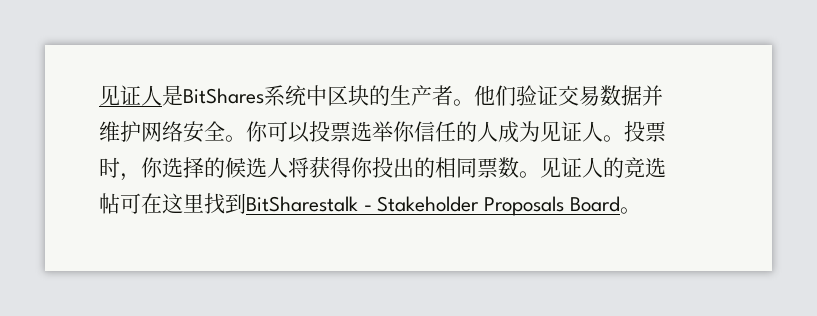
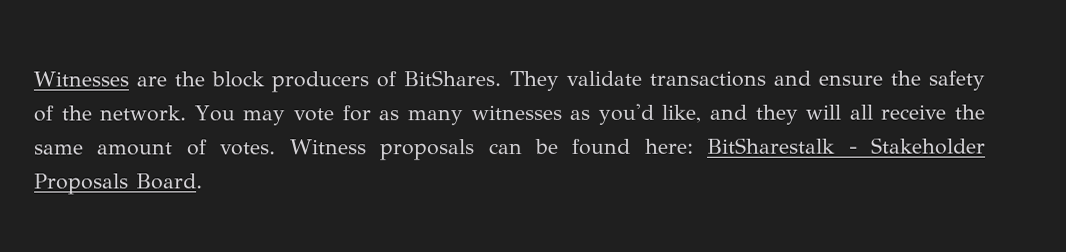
- 见证人是BitShares系统中区块的生产者。他们验证交易数据并维护网络安全。你可以投票选举你信任的人成为见证人。投票时，你选择的候选人将获得你投出的相同票数。见证人的竞选帖可在这里找到BitSharestalk - Stakeholder Proposals Board。
+ Witnesses are the block producers of BitShares. They validate transactions and ensure the safety of the network. You may vote for as many witnesses as you'd like, and they will all receive the same amount of votes. Witness proposals can be found here: BitSharestalk - Stakeholder Proposals Board.

